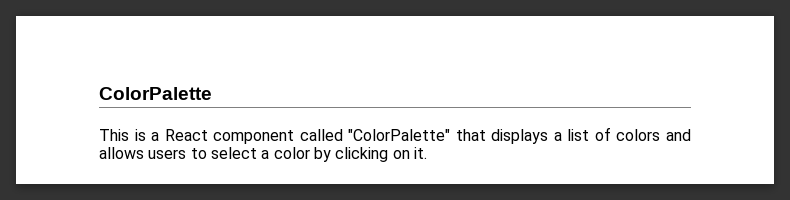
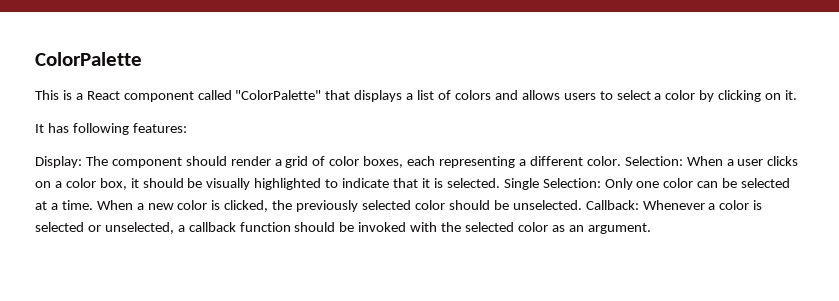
+ It has following features:
+ Display: The component should render a grid of color boxes, each representing a different color. Selection: When a user clicks on a color box, it should be visually highlighted to indicate that it is selected. Single Selection: Only one color can be selected at a time. When a new color is clicked, the previously selected color should be unselected. Callback: Whenever a color is selected or unselected, a callback function should be invoked with the selected color as an argument.

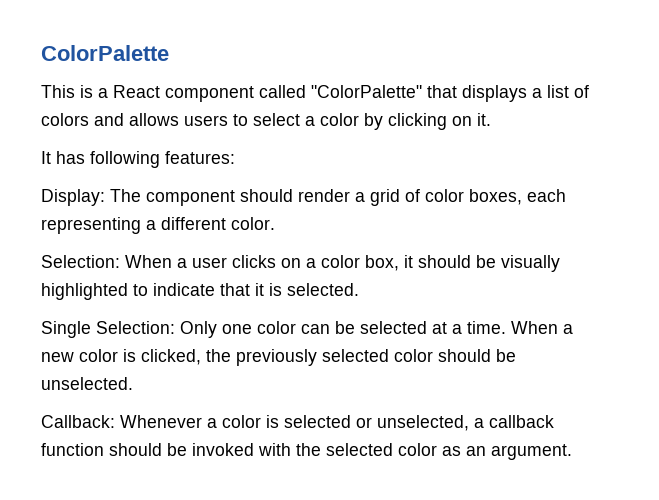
- Display: The component should render a grid of color boxes, each representing a different color. Selection: When a user clicks on a color box, it should be visually highlighted to indicate that it is selected. Single Selection: Only one color can be selected at a time.
+ Display: The component should render a grid of color boxes, each representing a different color.
+ Selection: When a user clicks on a color box, it should be visually highlighted to indicate that it is selected.
+ Single Selection: Only one color can be selected at a time.
- When a new color is clicked, the previously selected color should be unselected. Callback: Whenever a color is selected or unselected, a callback function should be invoked with the selected color as an argument.
+ When a new color is clicked, the previously selected color should be unselected.
+ Callback: Whenever a color is selected or unselected, a callback function should be invoked with the selected color as an argument.

